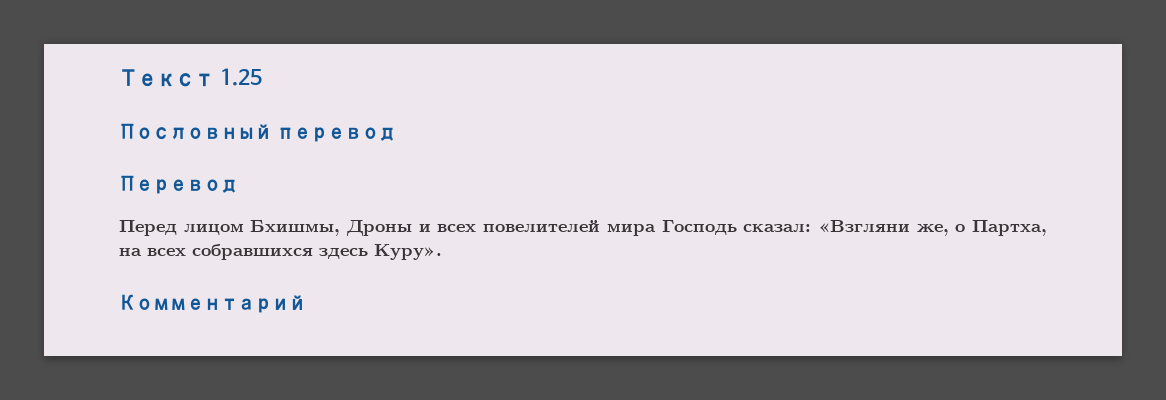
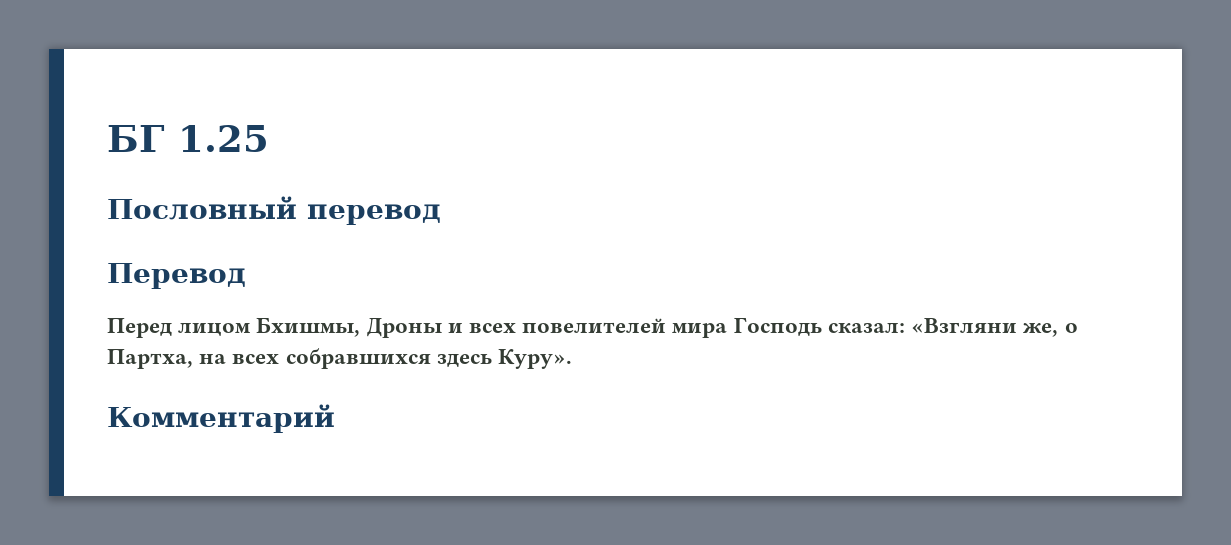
- Текст 1.25
+ БГ 1.25

